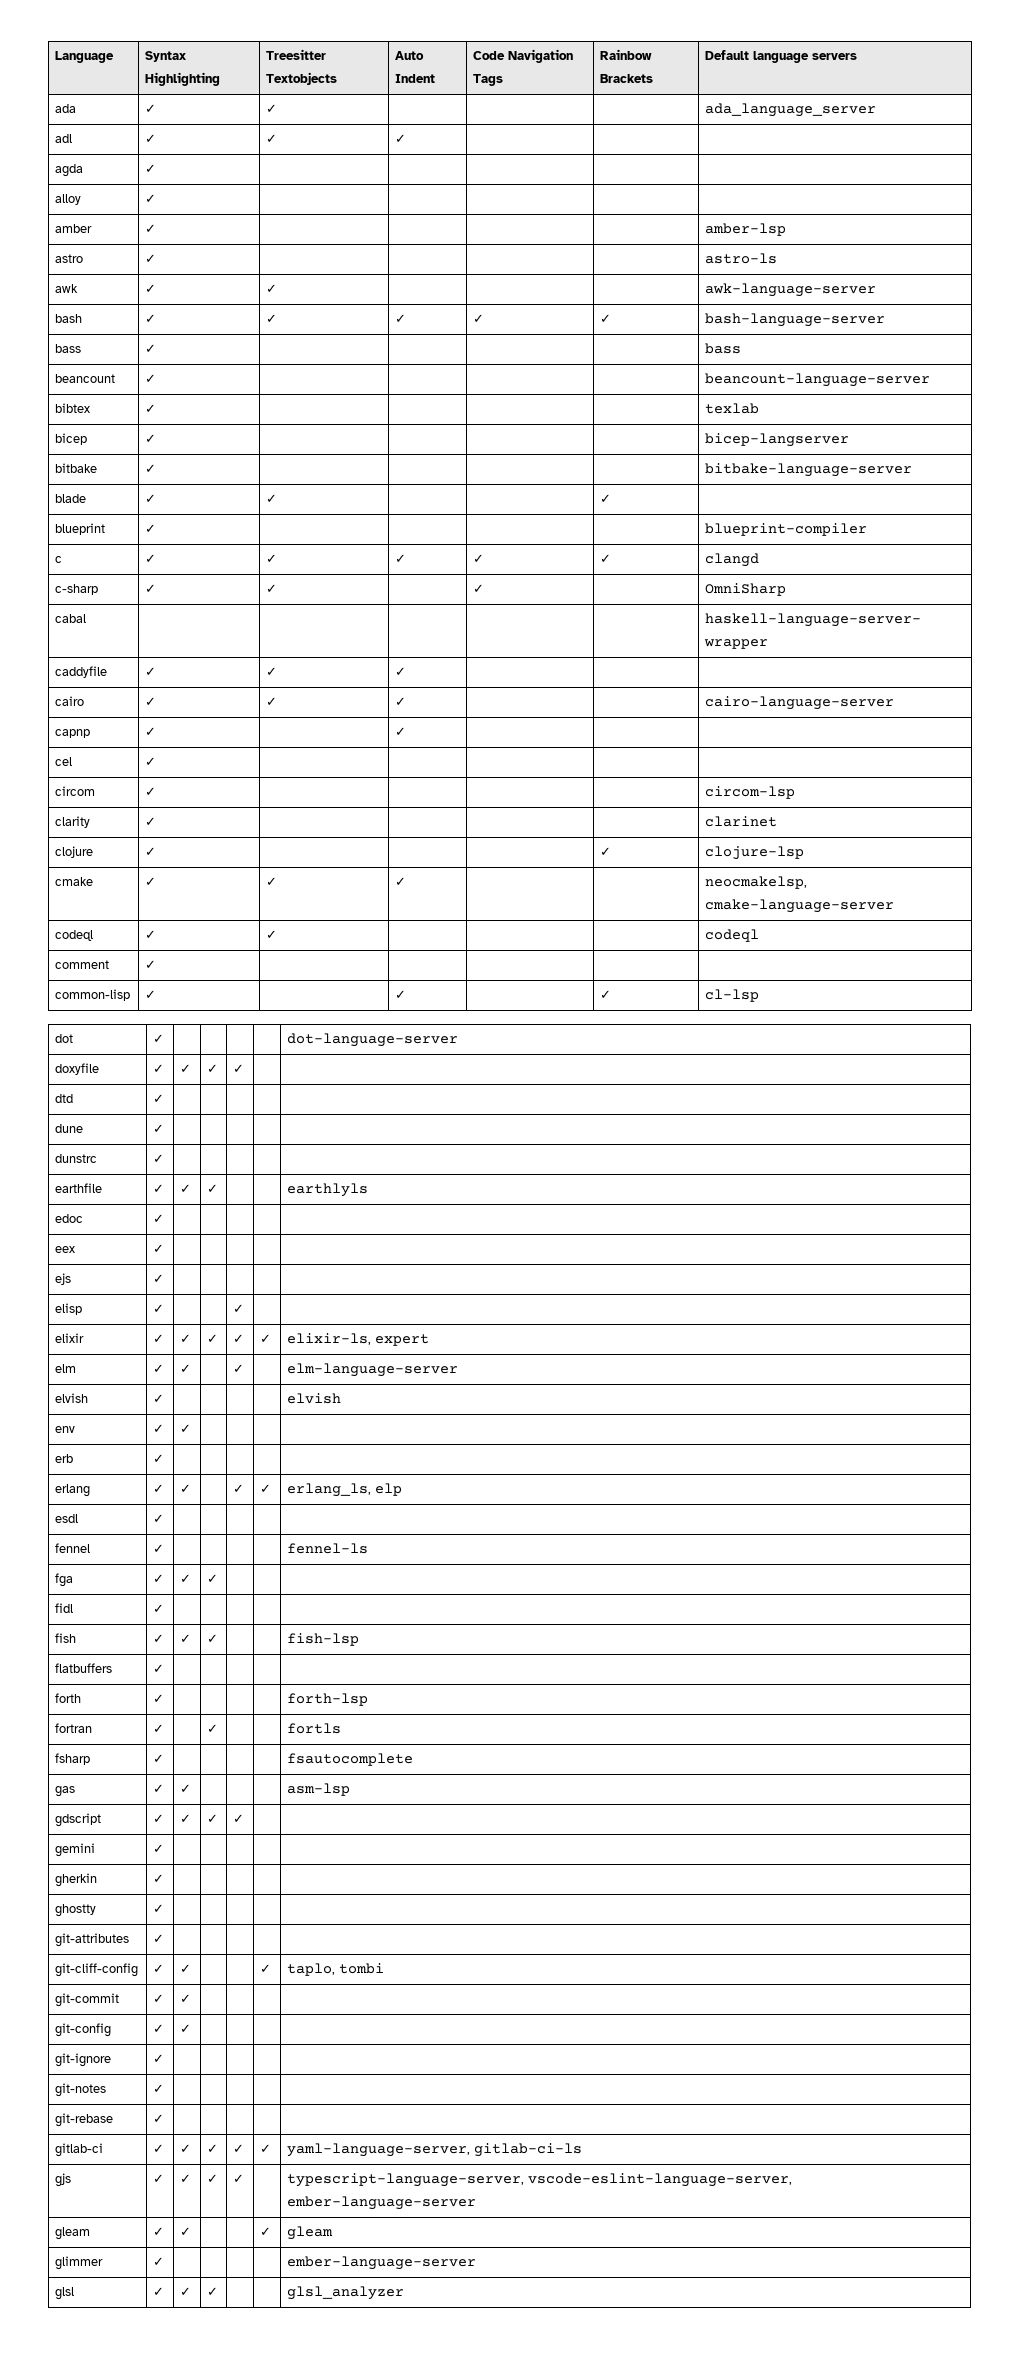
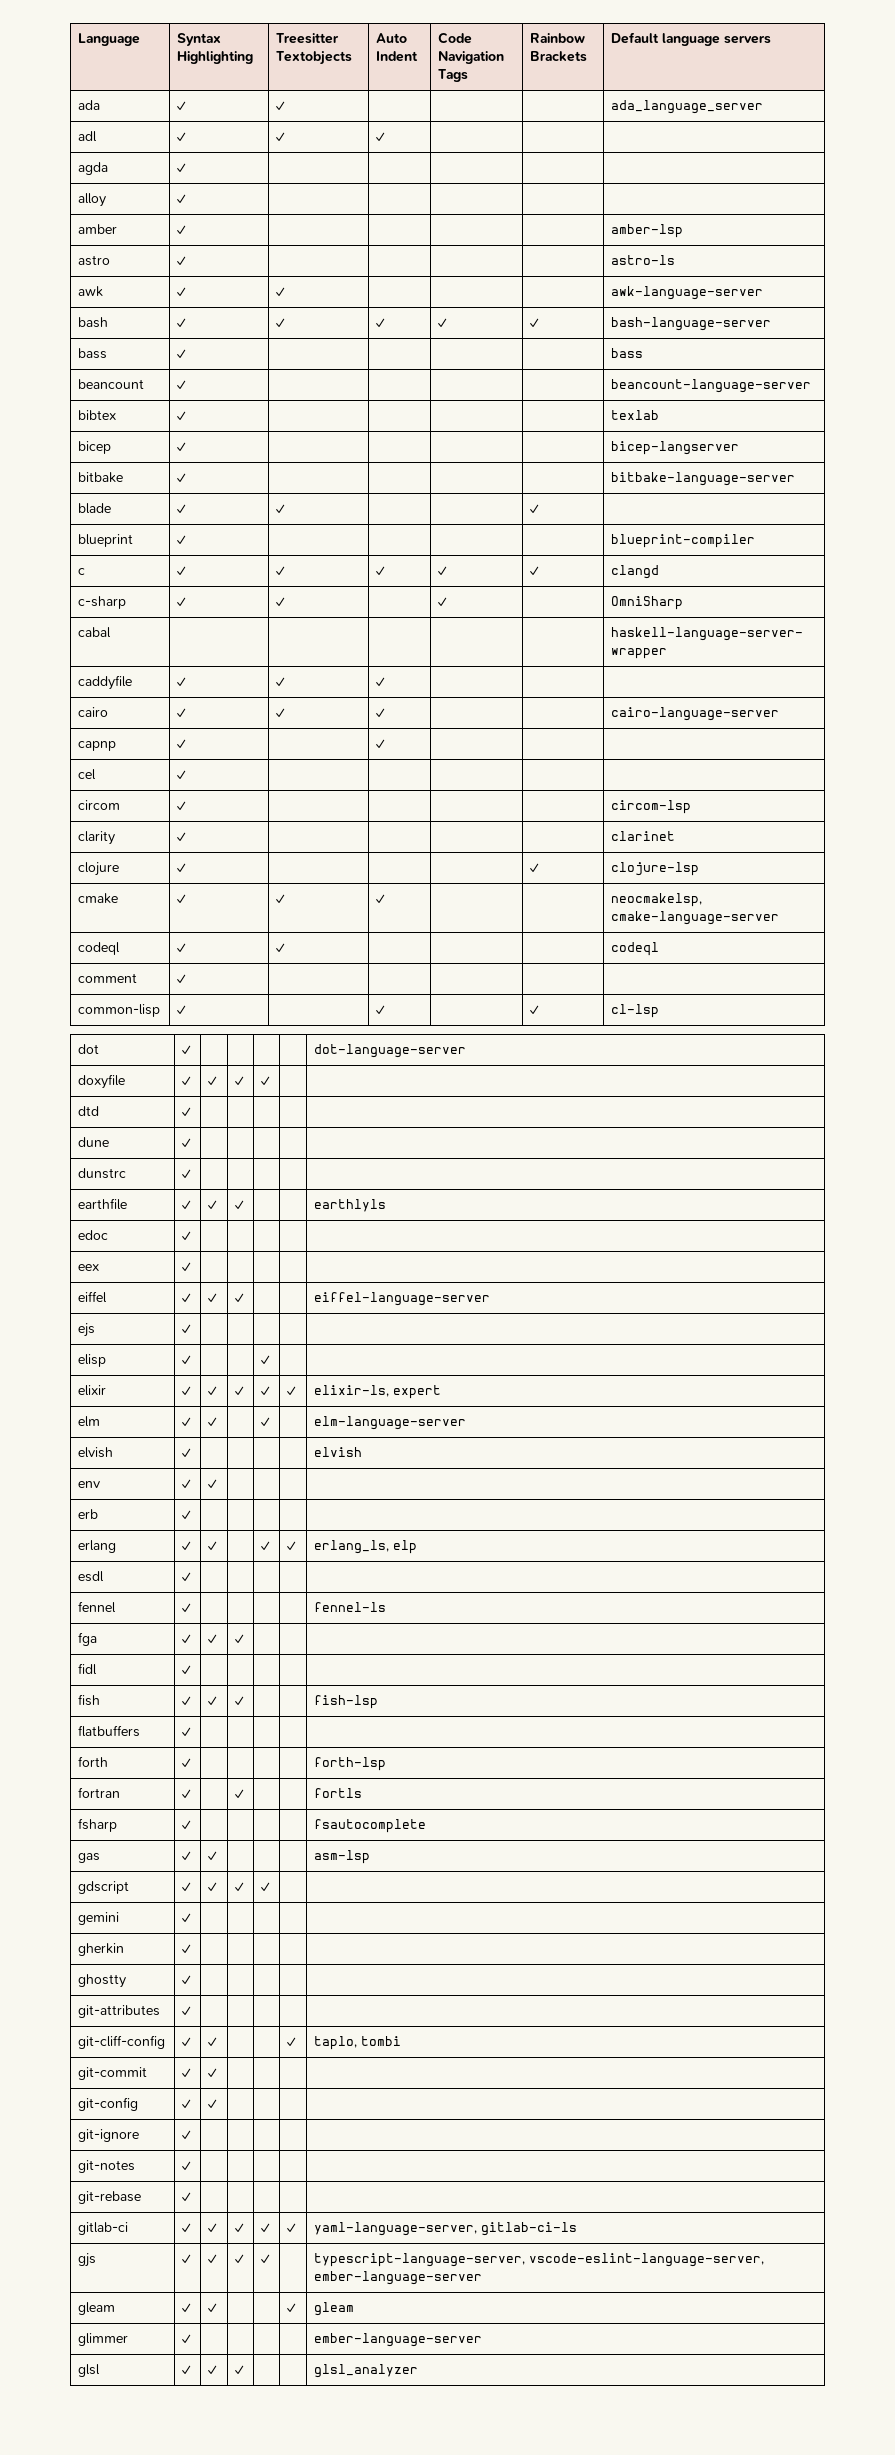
+ eiffel | ✓ | ✓ | ✓ | | | eiffel-language-server

